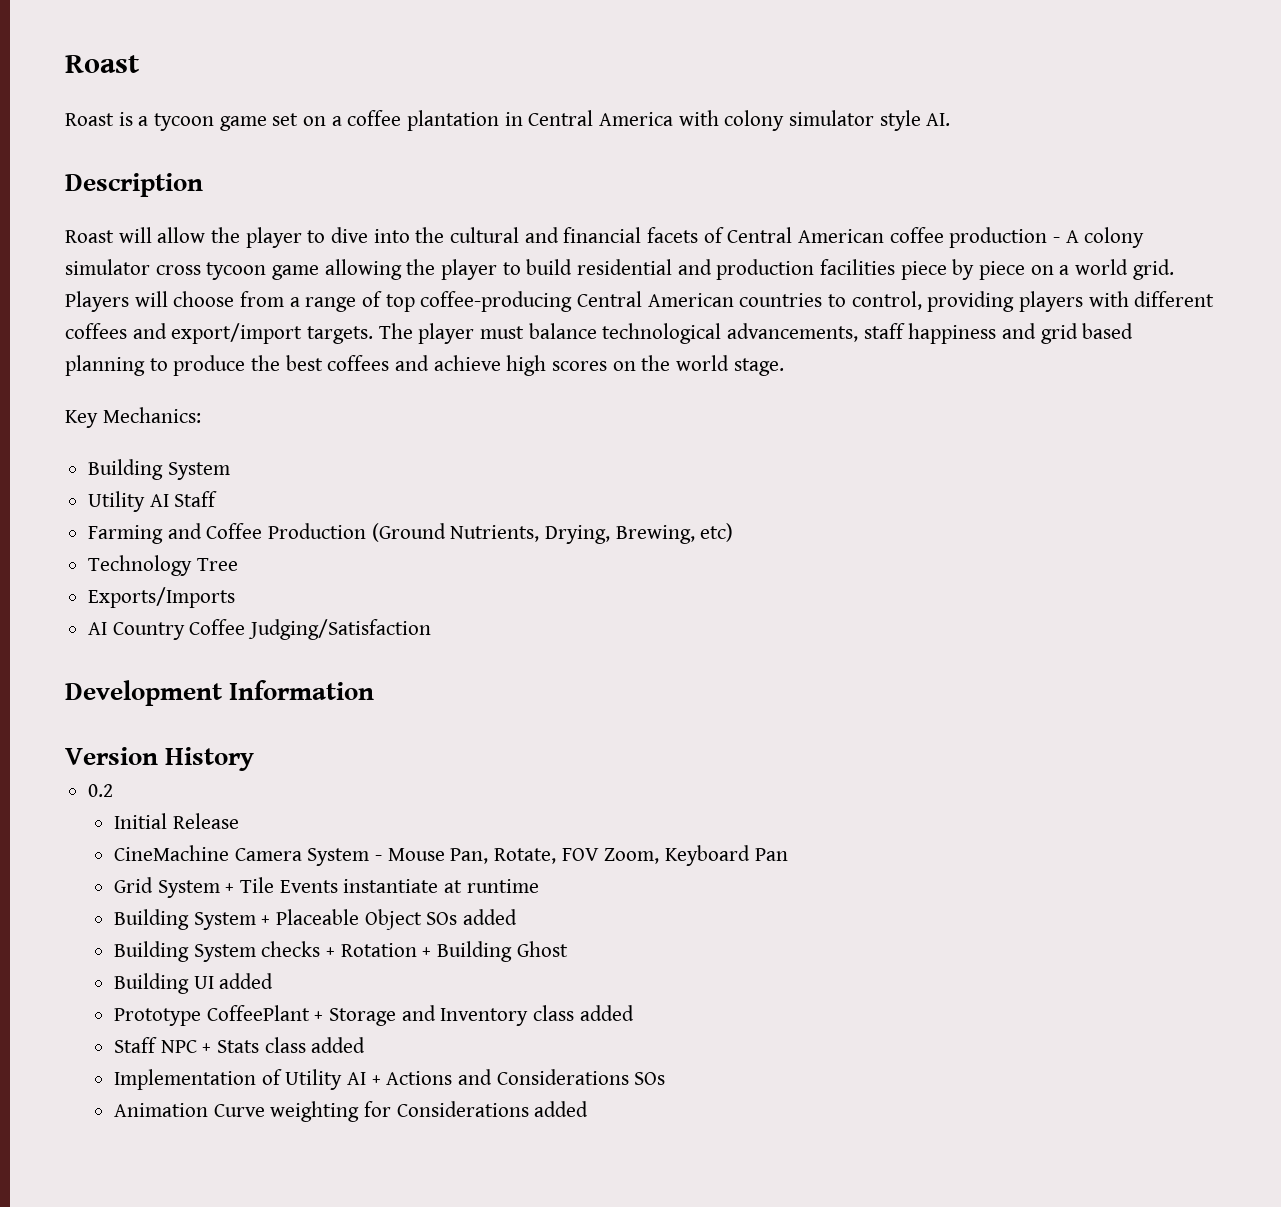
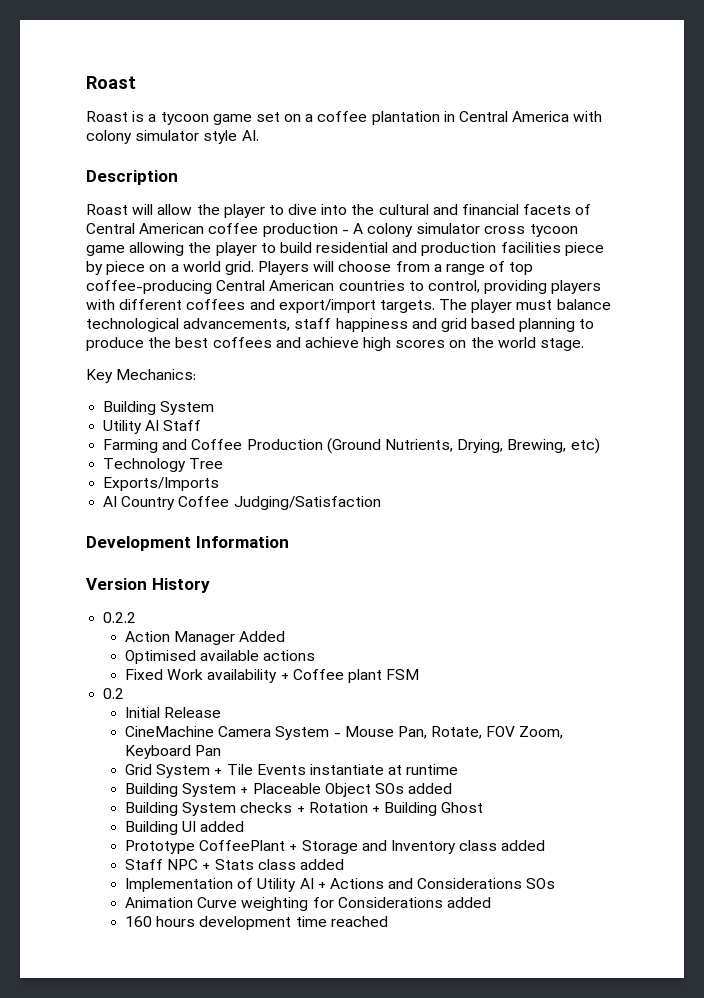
+ 0.2.2
+ Action Manager Added
+ Optimised available actions
+ Fixed Work availability + Coffee plant FSM
+ 160 hours development time reached

